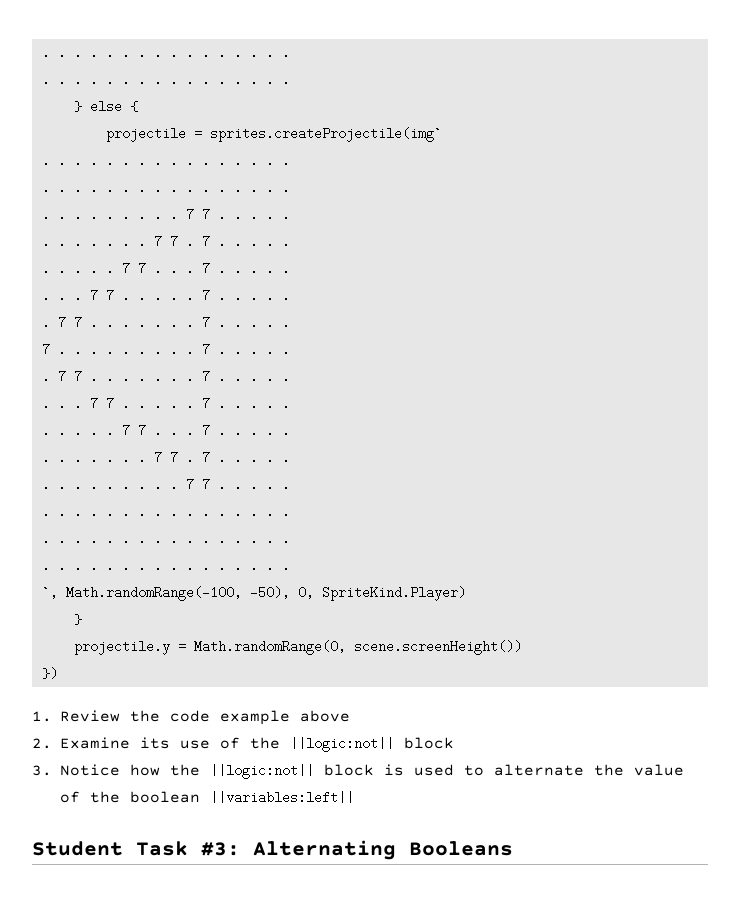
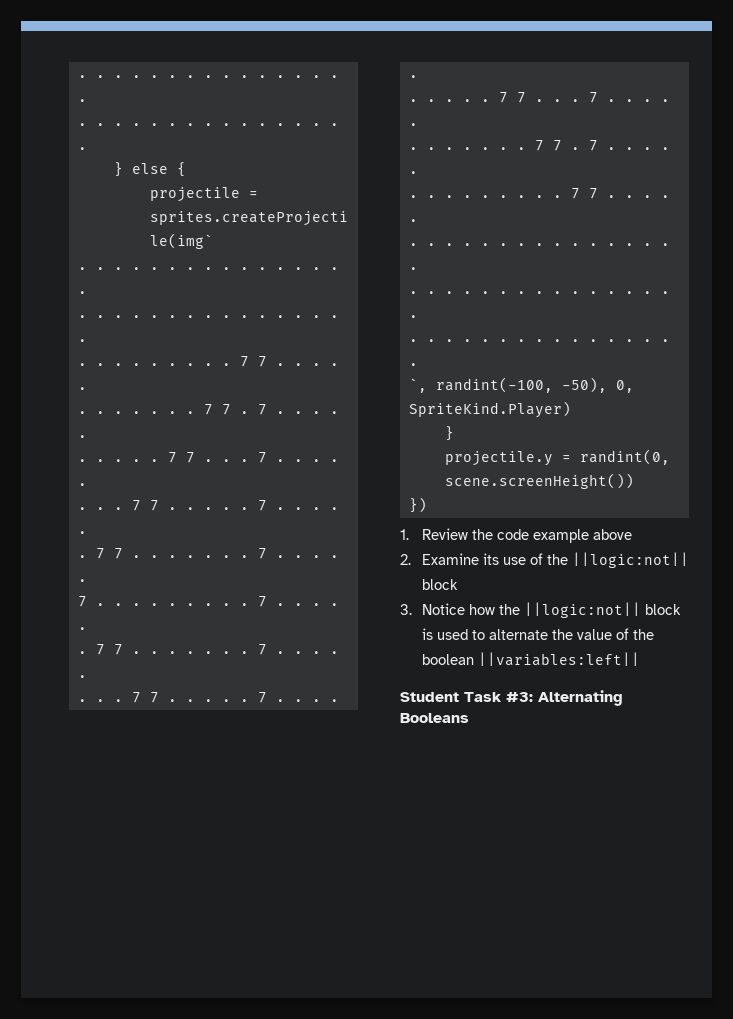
- `, Math.randomRange(-100, -50), 0, SpriteKind.Player)
+ `, randint(-100, -50), 0, SpriteKind.Player)
- projectile.y = Math.randomRange(0, scene.screenHeight())
+ projectile.y = randint(0, scene.screenHeight())

